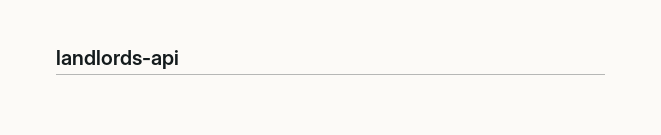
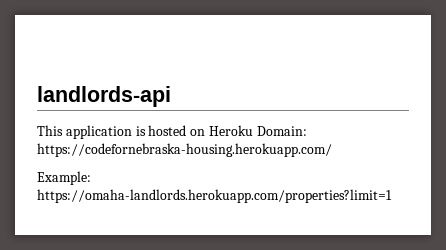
+ This application is hosted on Heroku Domain: https://codefornebraska-housing.herokuapp.com/
+ Example: https://omaha-landlords.herokuapp.com/properties?limit=1

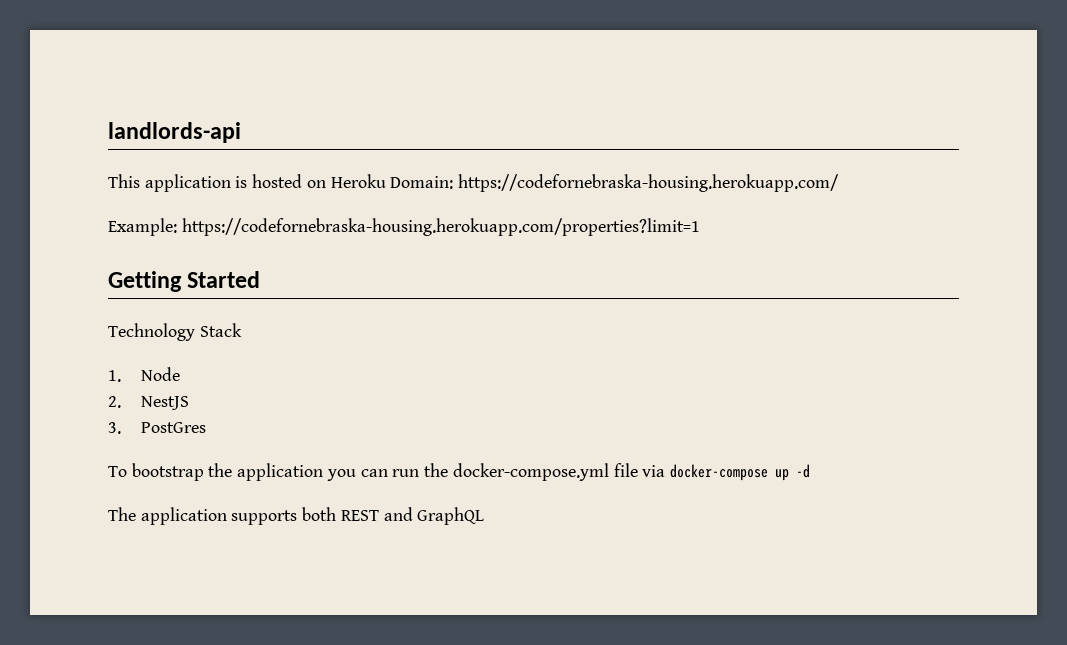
- Example: https://omaha-landlords.herokuapp.com/properties?limit=1
+ Example: https://codefornebraska-housing.herokuapp.com/properties?limit=1
+ Getting Started
+ Technology Stack
+ 1. Node
+ 2. NestJS
+ 3. PostGres
+ To bootstrap the application you can run the docker-compose.yml file via docker-compose up -d
+ The application supports both REST and GraphQL

